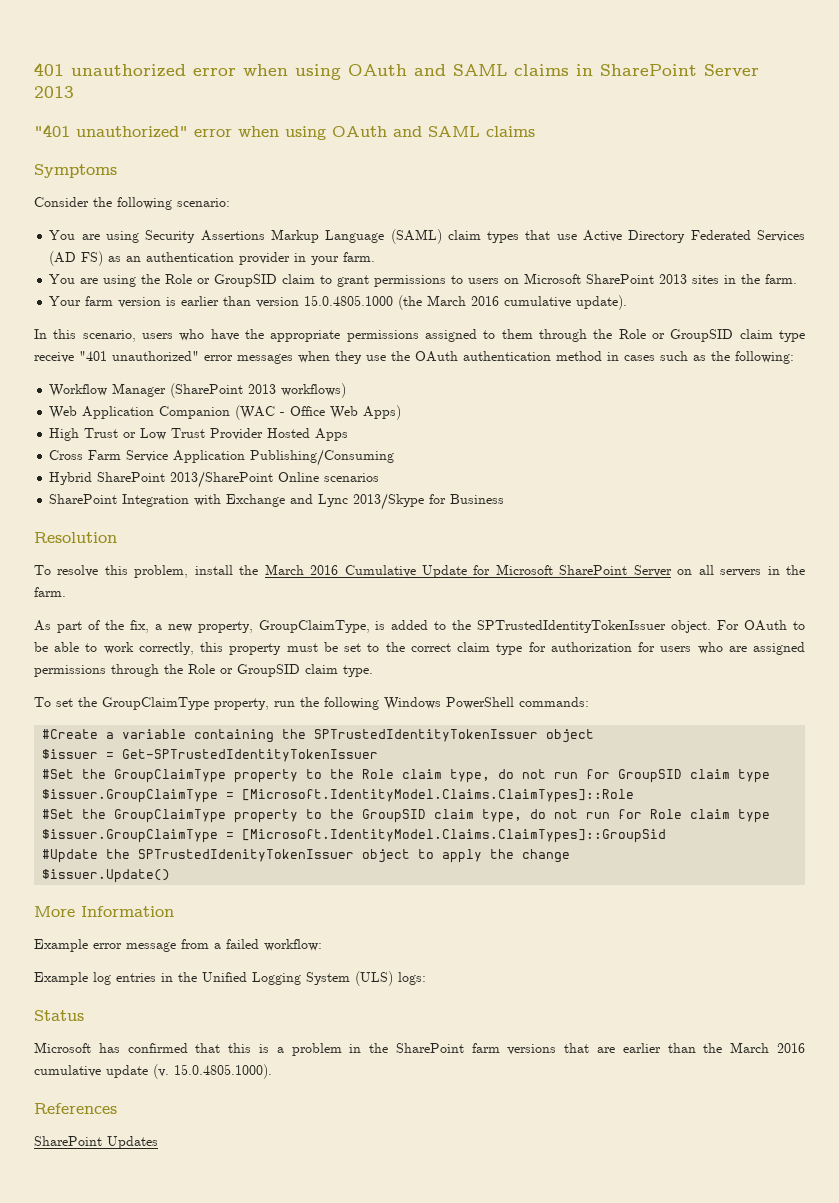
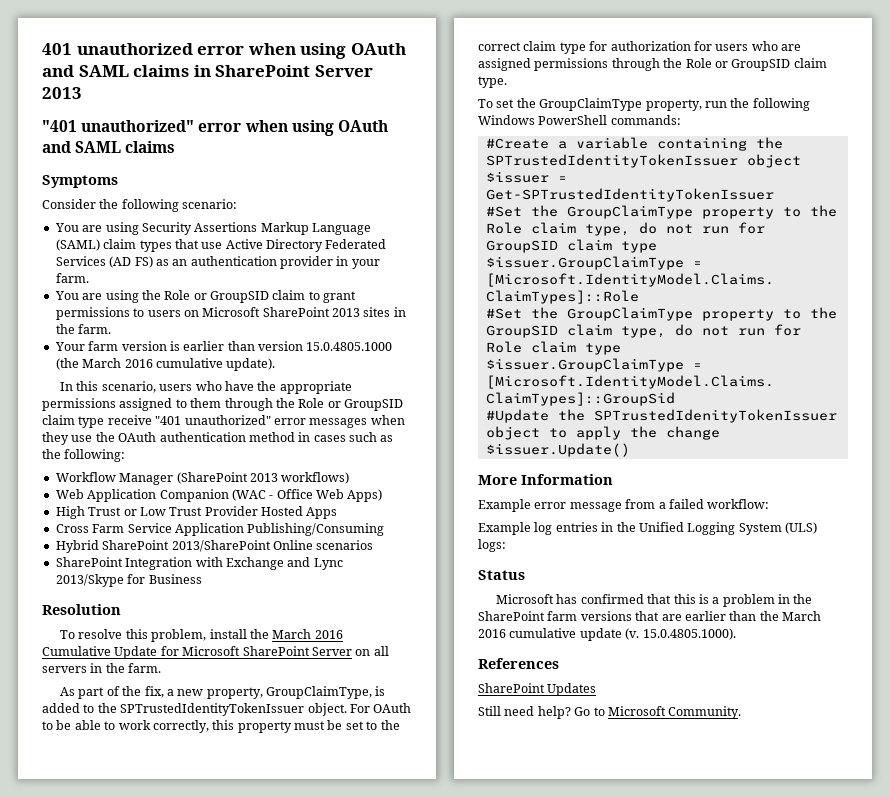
+ Still need help? Go to Microsoft Community.

